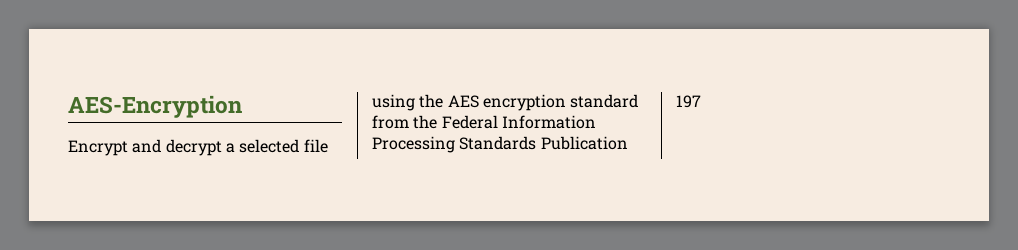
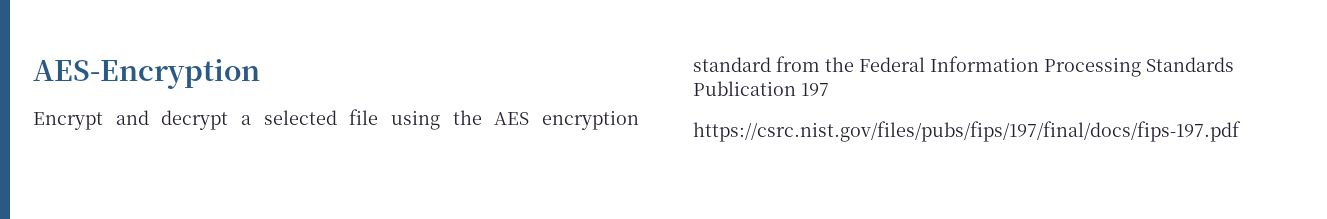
+ https://csrc.nist.gov/files/pubs/fips/197/final/docs/fips-197.pdf

